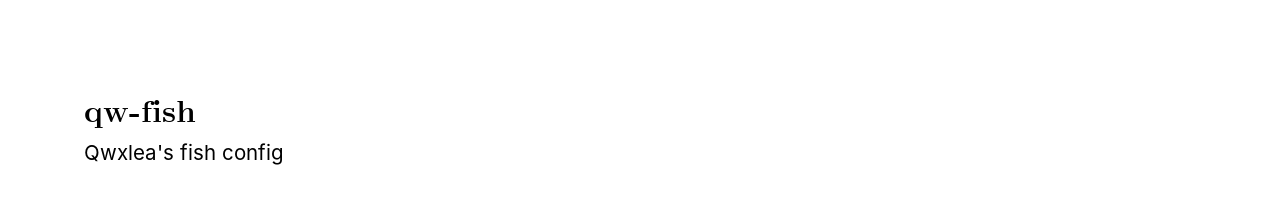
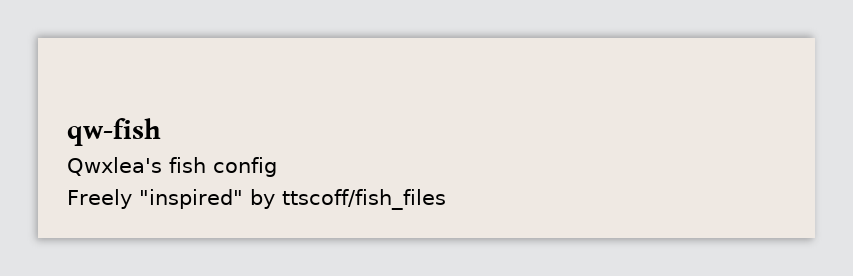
+ Freely "inspired" by ttscoff/fish_files

